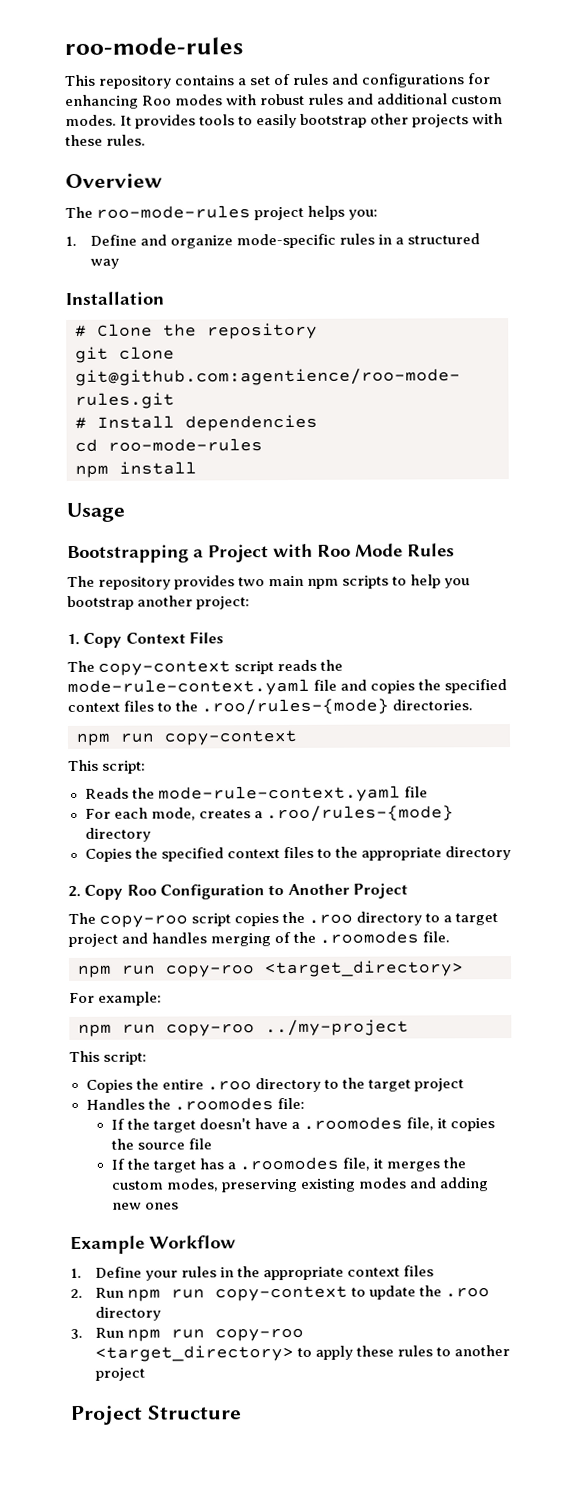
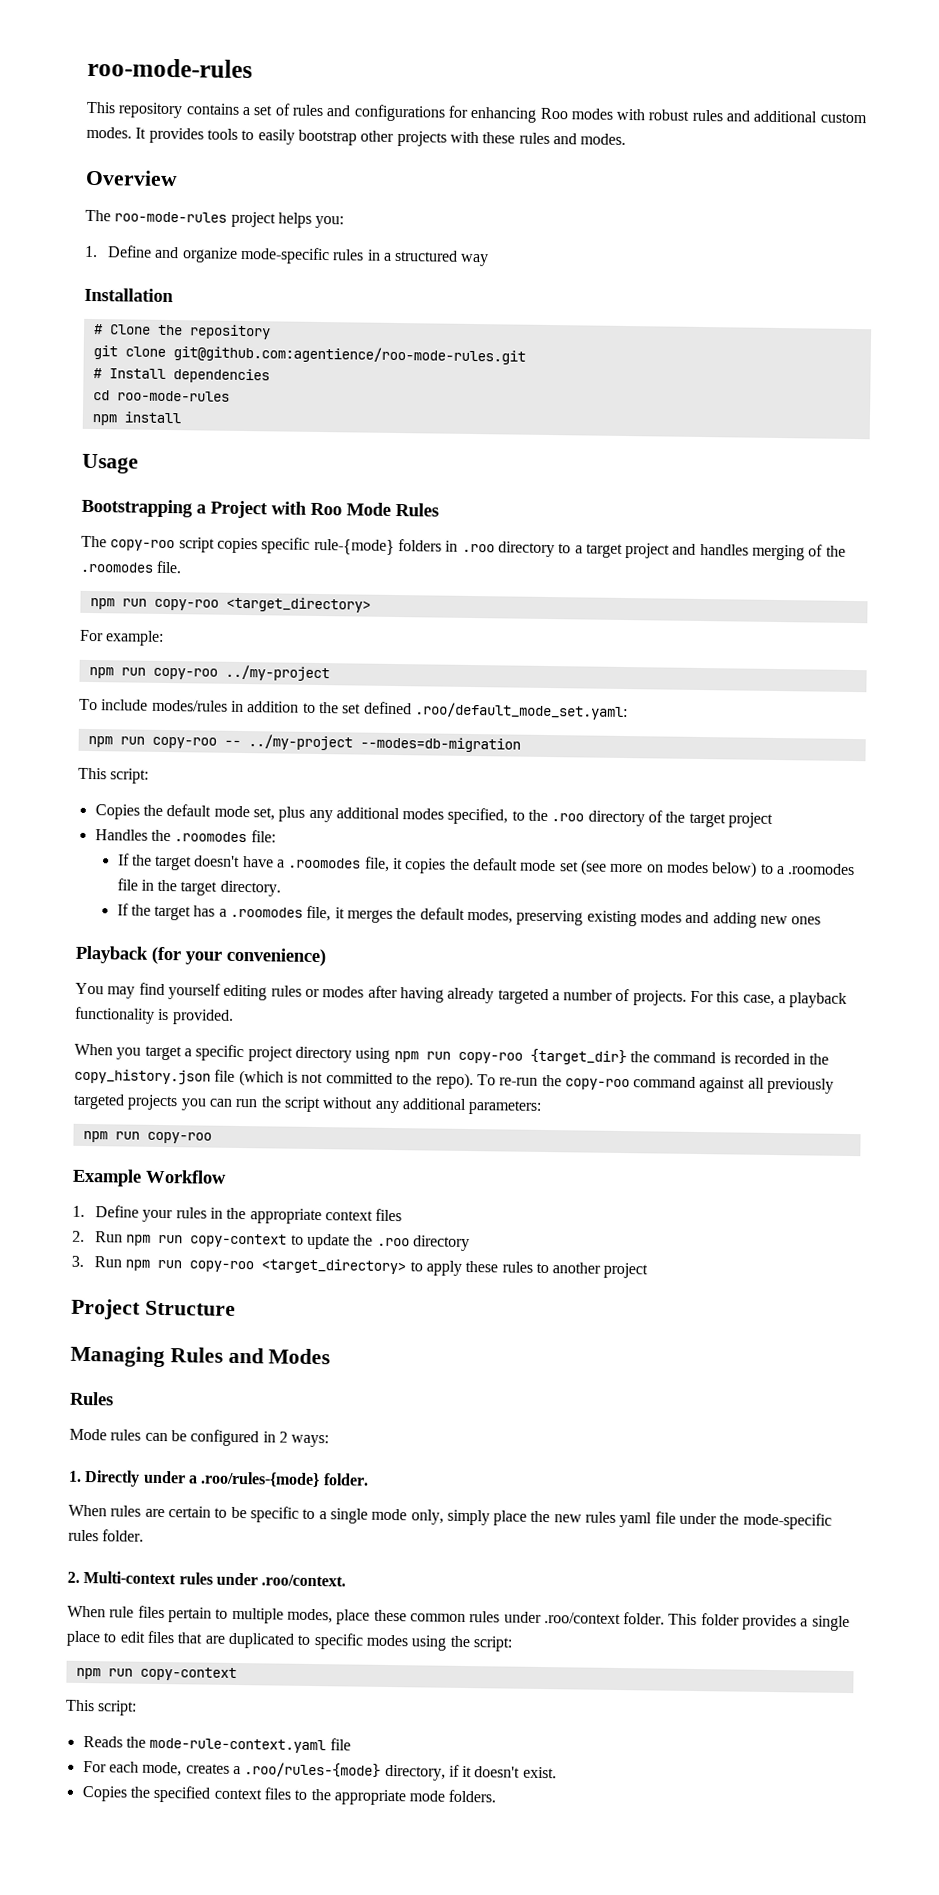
- It provides tools to easily bootstrap other projects with these rules.
+ It provides tools to easily bootstrap other projects with these rules and modes.
- The repository provides two main npm scripts to help you bootstrap another project:
- 1. Copy Context Files
- The copy-context script reads the mode-rule-context.yaml file and copies the specified context files to the .roo/rules-{mode} directories.
- npm run copy-context
- This script:
- Reads the mode-rule-context.yaml file
- For each mode, creates a .roo/rules-{mode} directory
- Copies the specified context files to the appropriate directory
- 2. Copy Roo Configuration to Another Project
- The copy-roo script copies the .roo directory to a target project and handles merging of the .roomodes file.
+ The copy-roo script copies specific rule-{mode} folders in .roo directory to a target project and handles merging of the .roomodes file.
  npm run copy-roo ../my-project
+ To include modes/rules in addition to the set defined .roo/default_mode_set.yaml:
+ npm run copy-roo -- ../my-project --modes=db-migration
  This script:
- Copies the entire .roo directory to the target project
+ Copies the default mode set, plus any additional modes specified, to the .roo directory of the target project
- If the target doesn't have a .roomodes file, it copies the source file
+ If the target doesn't have a .roomodes file, it copies the default mode set (see more on modes below) to a .roomodes file in the target directory.
- If the target has a .roomodes file, it merges the custom modes, preserving existing modes and adding new ones
+ If the target has a .roomodes file, it merges the default modes, preserving existing modes and adding new ones
+ Playback (for your convenience)
+ You may find yourself editing rules or modes after having already targeted a number of projects. For this case, a playback functionality is provided.
+ When you target a specific project directory using npm run copy-roo {target_dir} the command is recorded in the copy_history.json file (which is not committed to the repo). To re-run the copy-roo command against all previously targeted projects you can run the script without any additional parameters:
+ npm run copy-roo
+ Managing Rules and Modes
+ Rules
+ Mode rules can be configured in 2 ways:
+ 1. Directly under a .roo/rules-{mode} folder.
+ When rules are certain to be specific to a single mode only, simply place the new rules yaml file under the mode-specific rules folder.
+ 2. Multi-context rules under .roo/context.
+ When rule files pertain to multiple modes, place these common rules under .roo/context folder. This folder provides a single place to edit files that are duplicated to specific modes using the script:
+ npm run copy-context
+ This script:
+ Reads the mode-rule-context.yaml file
+ For each mode, creates a .roo/rules-{mode} directory, if it doesn't exist.
+ Copies the specified context files to the appropriate mode folders.

